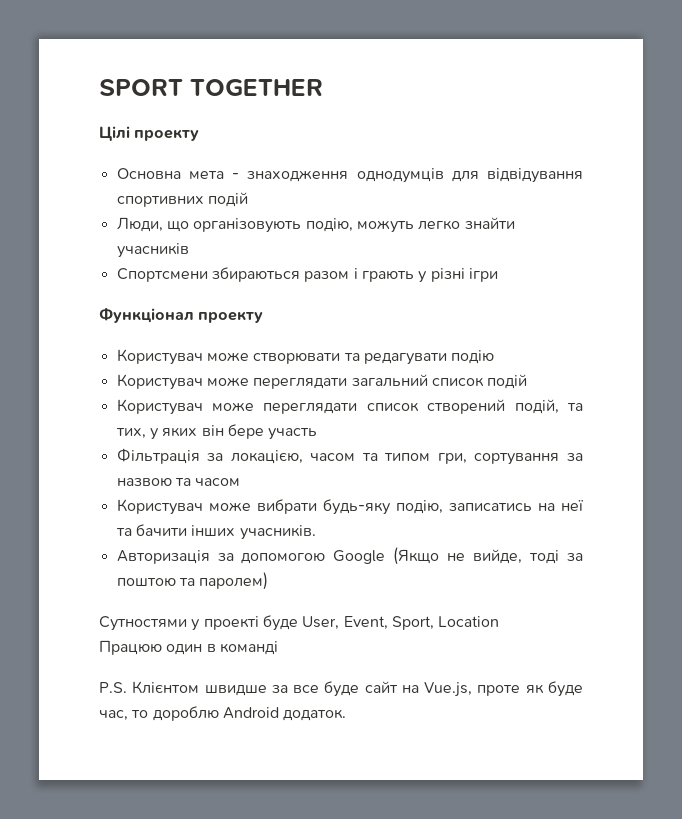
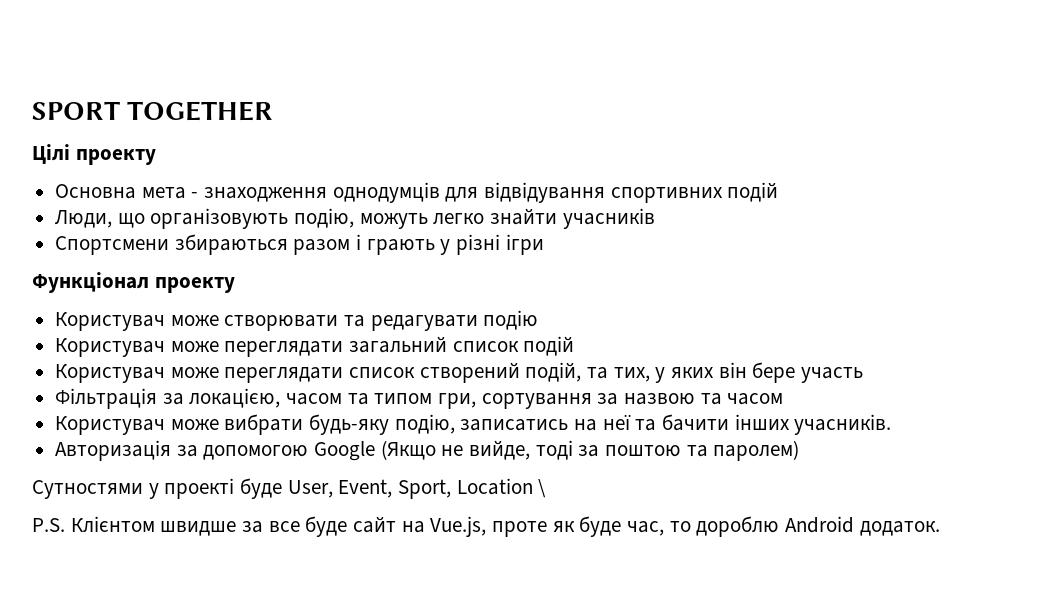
- Сутностями у проекті буде User, Event, Sport, Location
- Працюю один в команді
+ Сутностями у проекті буде User, Event, Sport, Location \

